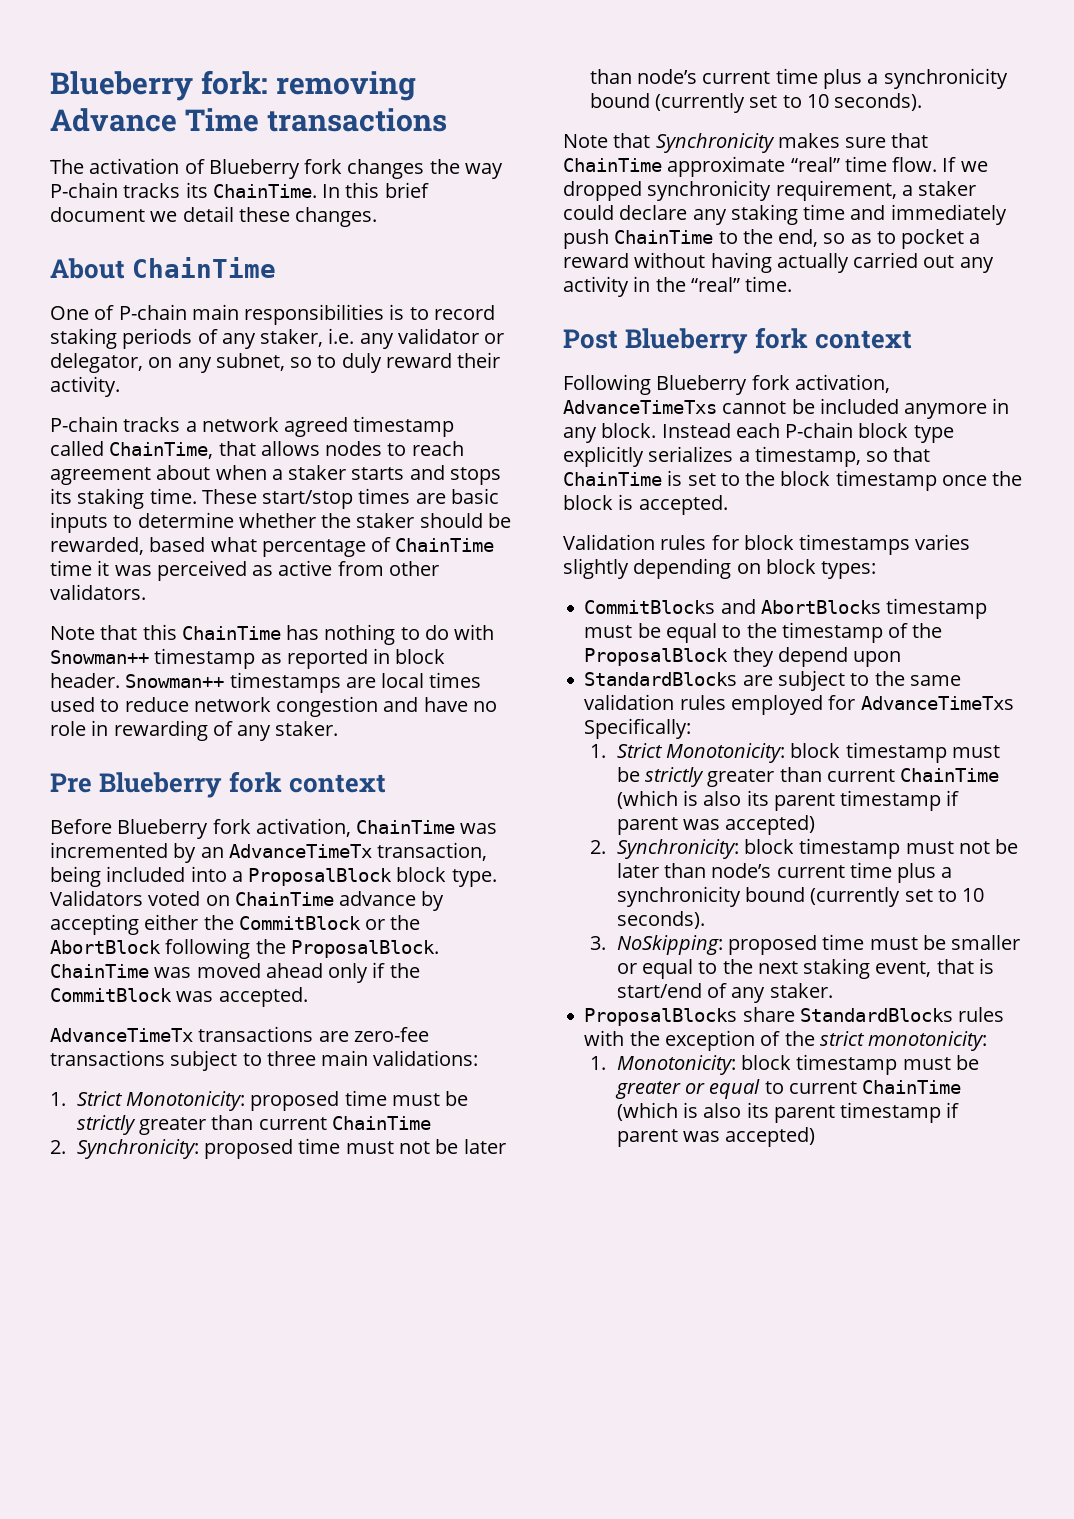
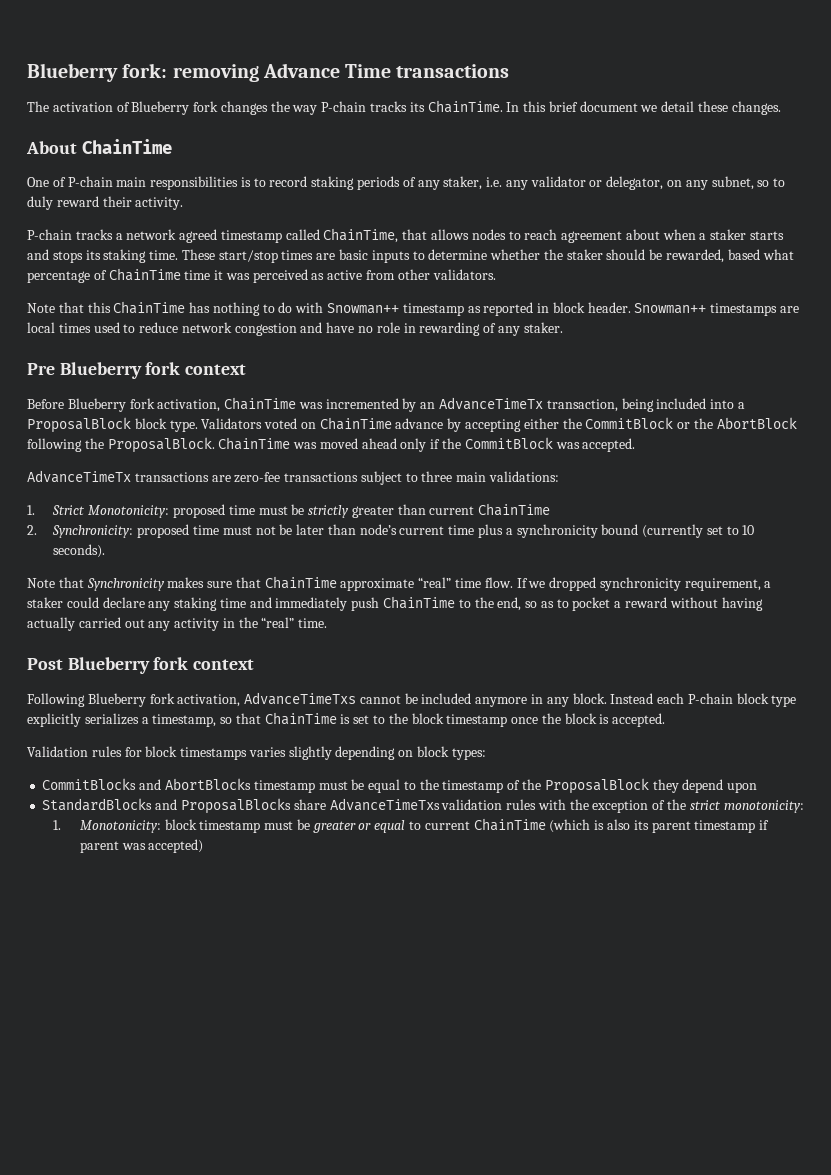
- StandardBlocks are subject to the same validation rules employed for AdvanceTimeTxs Specifically:
- 1. Strict Monotonicity: block timestamp must be strictly greater than current ChainTime (which is also its parent timestamp if parent was accepted)
- 2. Synchronicity: block timestamp must not be later than node’s current time plus a synchronicity bound (currently set to 10 seconds).
- 3. NoSkipping: proposed time must be smaller or equal to the next staking event, that is start/end of any staker.
- ProposalBlocks share StandardBlocks rules with the exception of the strict monotonicity:
+ StandardBlocks and ProposalBlocks share AdvanceTimeTxs validation rules with the exception of the strict monotonicity:

